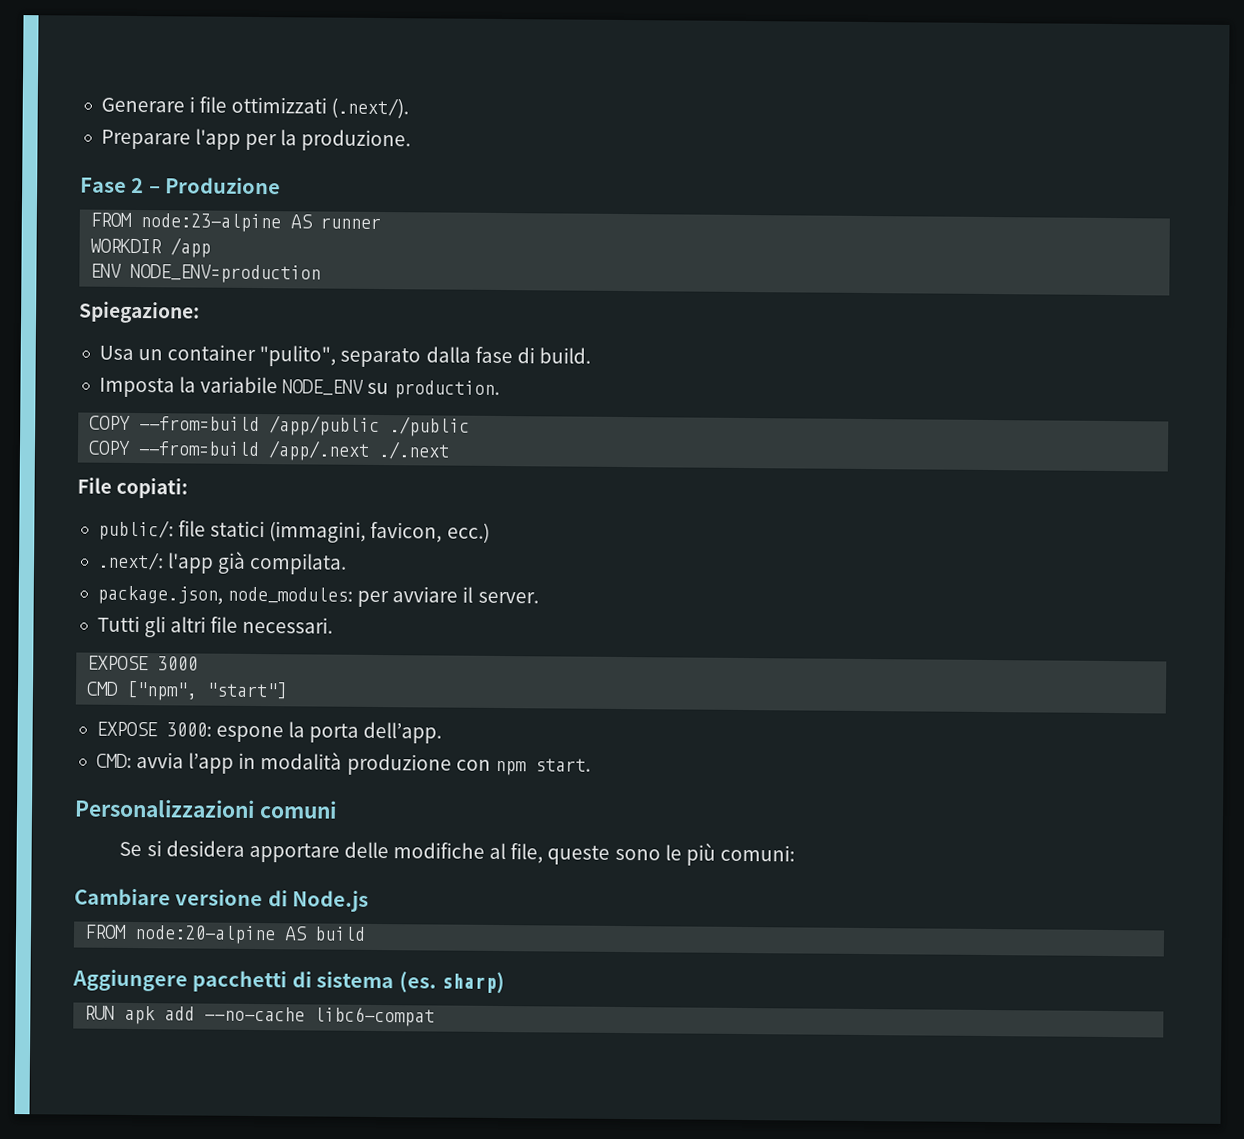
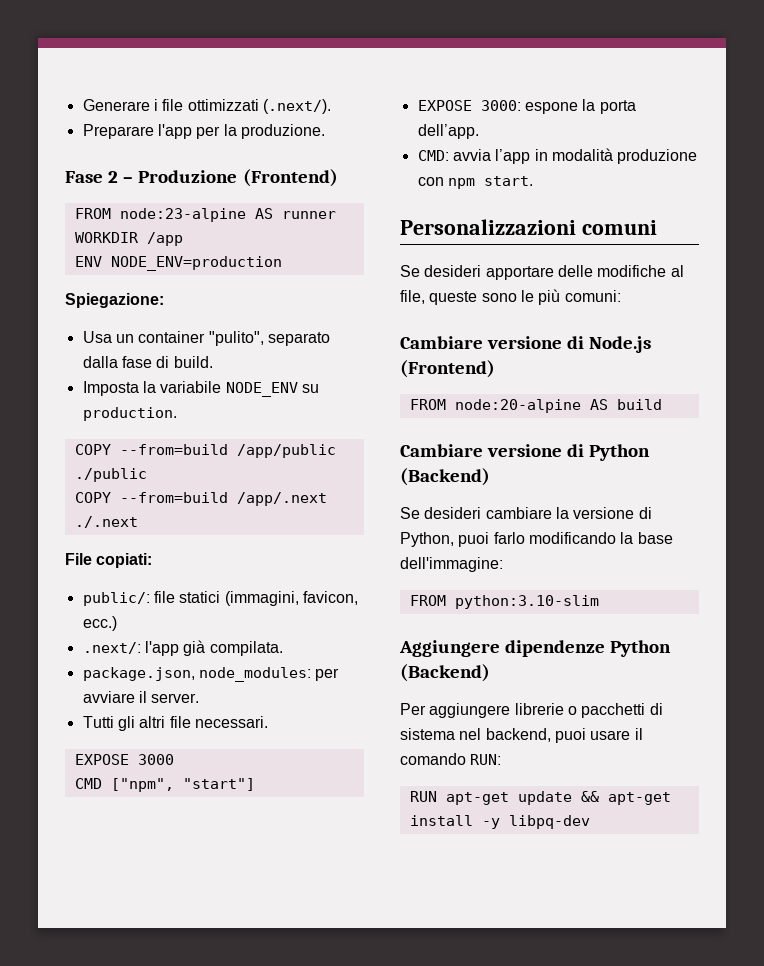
- Fase 2 – Produzione
+ Fase 2 – Produzione (Frontend)
- Se si desidera apportare delle modifiche al file, queste sono le più comuni:
+ Se desideri apportare delle modifiche al file, queste sono le più comuni:
- Cambiare versione di Node.js
+ Cambiare versione di Node.js (Frontend)
- Aggiungere pacchetti di sistema (es. sharp)
- RUN apk add --no-cache libc6-compat
+ Cambiare versione di Python (Backend)
+ Se desideri cambiare la versione di Python, puoi farlo modificando la base dell'immagine:
+ FROM python:3.10-slim
+ Aggiungere dipendenze Python (Backend)
+ Per aggiungere librerie o pacchetti di sistema nel backend, puoi usare il comando RUN:
+ RUN apt-get update && apt-get install -y libpq-dev

